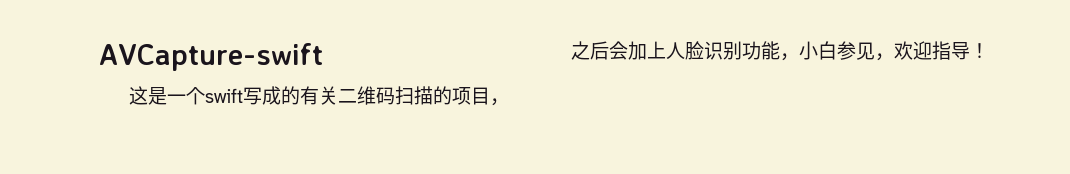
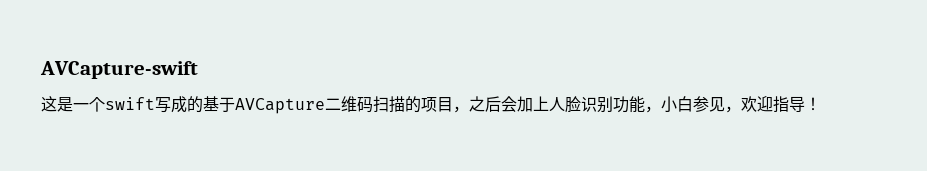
- 这是一个swift写成的有关二维码扫描的项目，之后会加上人脸识别功能，小白参见，欢迎指导！
+ 这是一个swift写成的基于AVCapture二维码扫描的项目，之后会加上人脸识别功能，小白参见，欢迎指导！

